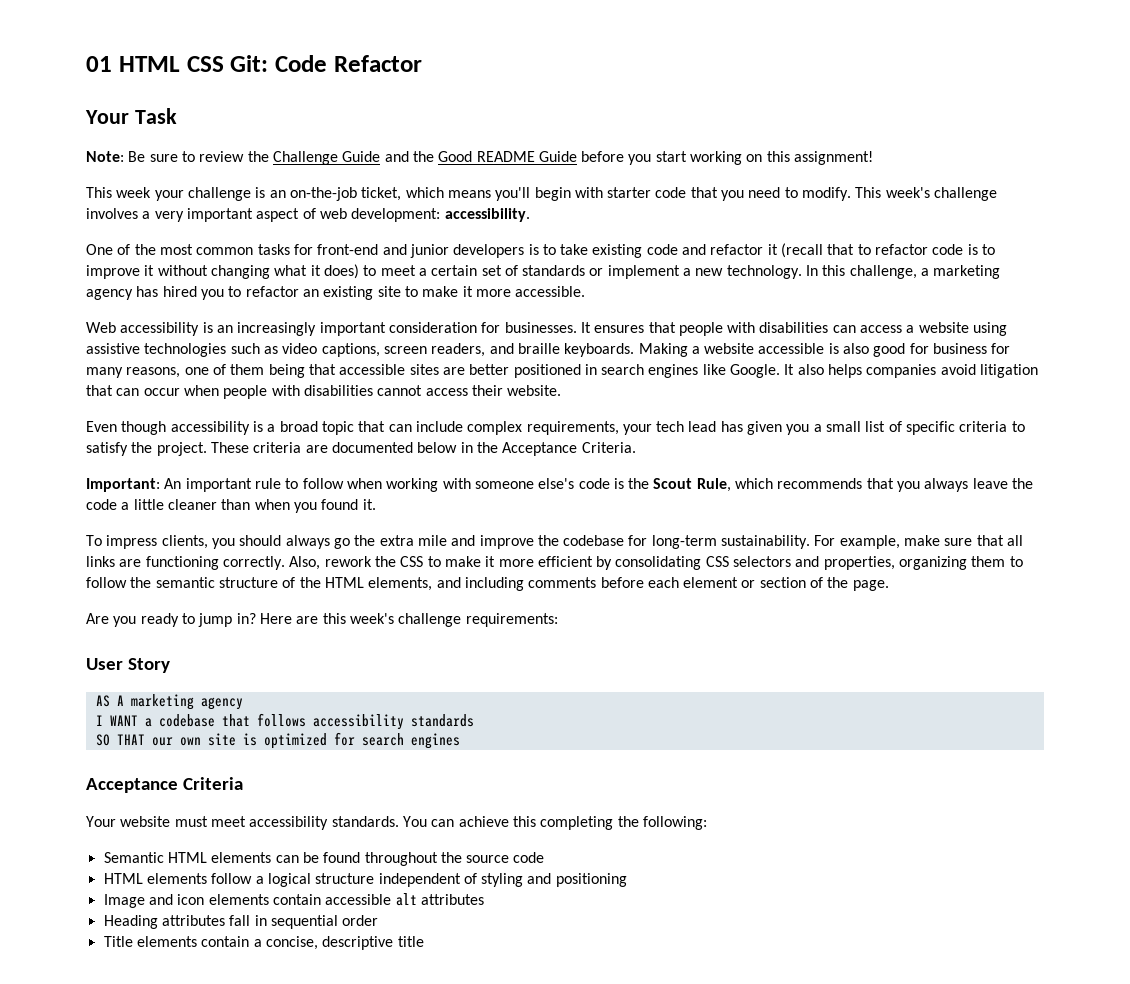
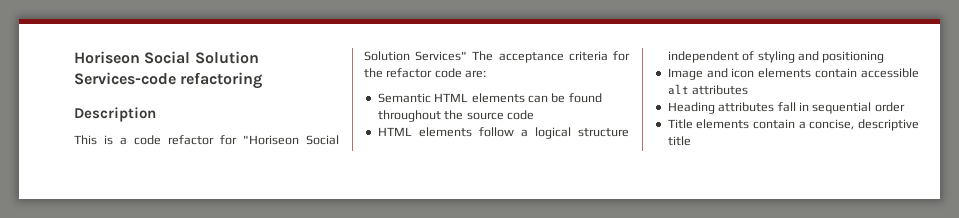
- 01 HTML CSS Git: Code Refactor
- Your Task
- Note: Be sure to review the Challenge Guide and the Good README Guide before you start working on this assignment!
- This week your challenge is an on-the-job ticket, which means you'll begin with starter code that you need to modify. This week's challenge involves a very important aspect of web development: accessibility.
- One of the most common tasks for front-end and junior developers is to take existing code and refactor it (recall that to refactor code is to improve it without changing what it does) to meet a certain set of standards or implement a new technology. In this challenge, a marketing agency has hired you to refactor an existing site to make it more accessible.
- Web accessibility is an increasingly important consideration for businesses. It ensures that people with disabilities can access a website using assistive technologies such as video captions, screen readers, and braille keyboards. Making a website accessible is also good for business for many reasons, one of them being that accessible sites are better positioned in search engines like Google. It also helps companies avoid litigation that can occur when people with disabilities cannot access their website.
- Even though accessibility is a broad topic that can include complex requirements, your tech lead has given you a small list of specific criteria to satisfy the project. These criteria are documented below in the Acceptance Criteria.
- Important: An important rule to follow when working with someone else's code is the Scout Rule, which recommends that you always leave the code a little cleaner than when you found it.
- To impress clients, you should always go the extra mile and improve the codebase for long-term sustainability. For example, make sure that all links are functioning correctly. Also, rework the CSS to make it more efficient by consolidating CSS selectors and properties, organizing them to follow the semantic structure of the HTML elements, and including comments before each element or section of the page.
- Are you ready to jump in? Here are this week's challenge requirements:
- User Story
- AS A marketing agency
- I WANT a codebase that follows accessibility standards
- SO THAT our own site is optimized for search engines
- Acceptance Criteria
- Your website must meet accessibility standards. You can achieve this completing the following:
+ Horiseon Social Solution Services-code refactoring
+ Description
+ This is a code refactor for "Horiseon Social Solution Services" The acceptance criteria for the refactor code are:

